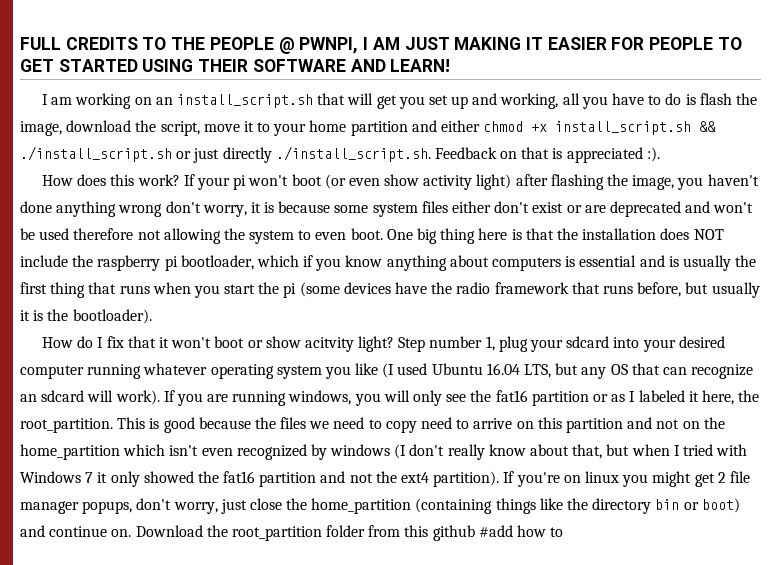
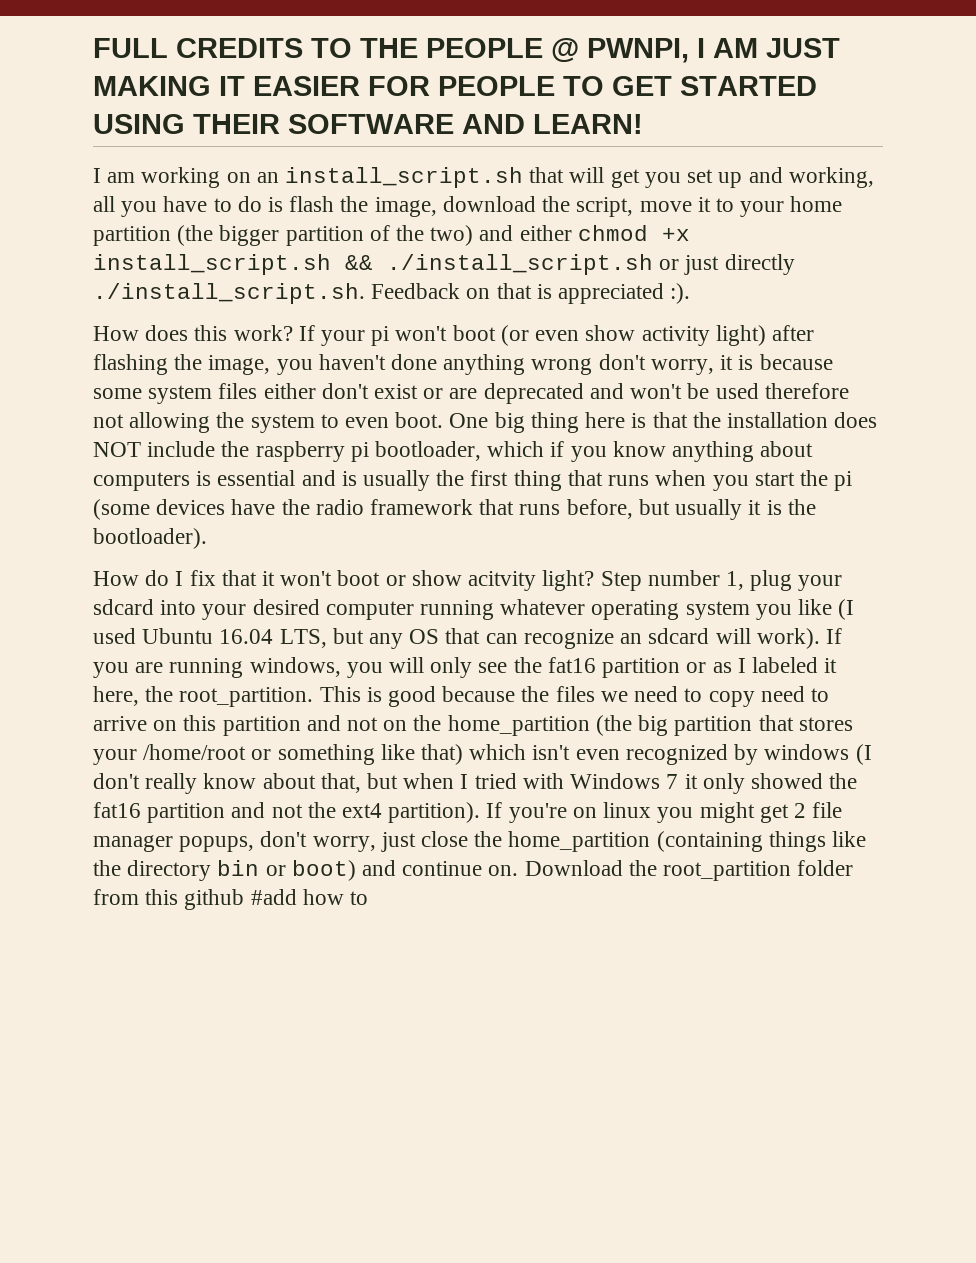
- I am working on an install_script.sh that will get you set up and working, all you have to do is flash the image, download the script, move it to your home partition and either chmod +x install_script.sh && ./install_script.sh or just directly ./install_script.sh. Feedback on that is appreciated :).
+ I am working on an install_script.sh that will get you set up and working, all you have to do is flash the image, download the script, move it to your home partition (the bigger partition of the two) and either chmod +x install_script.sh && ./install_script.sh or just directly ./install_script.sh. Feedback on that is appreciated :).
- This is good because the files we need to copy need to arrive on this partition and not on the home_partition which isn't even recognized by windows (I don't really know about that, but when I tried with Windows 7 it only showed the fat16 partition and not the ext4 partition).
+ This is good because the files we need to copy need to arrive on this partition and not on the home_partition (the big partition that stores your /home/root or something like that) which isn't even recognized by windows (I don't really know about that, but when I tried with Windows 7 it only showed the fat16 partition and not the ext4 partition).

